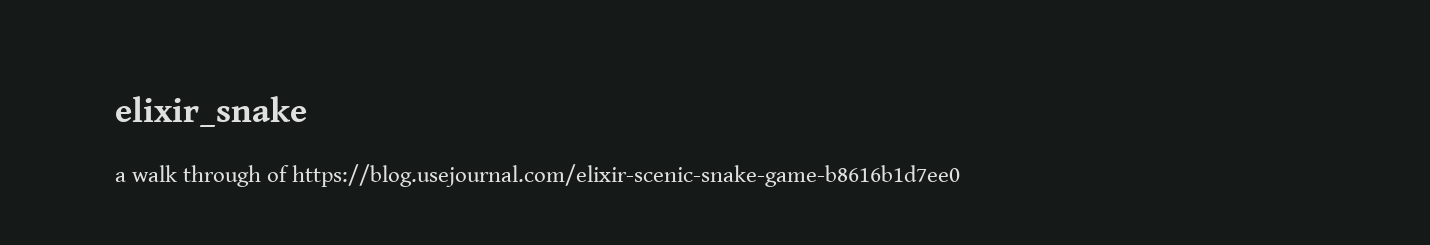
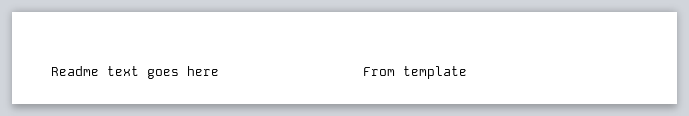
- elixir_snake
- a walk through of https://blog.usejournal.com/elixir-scenic-snake-game-b8616b1d7ee0
+ Readme text goes here
+ From template

